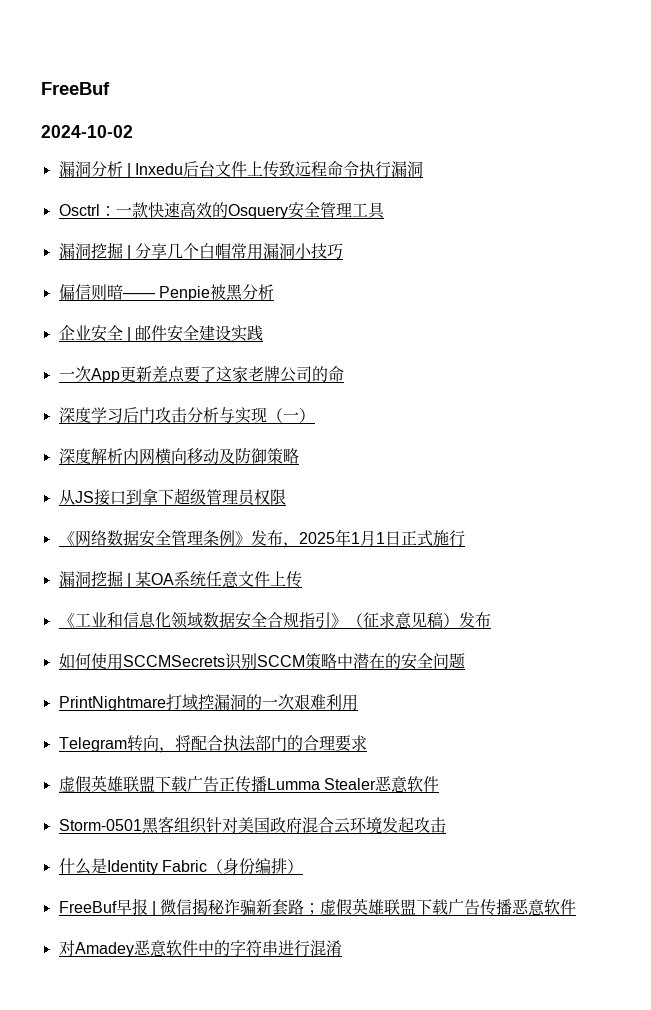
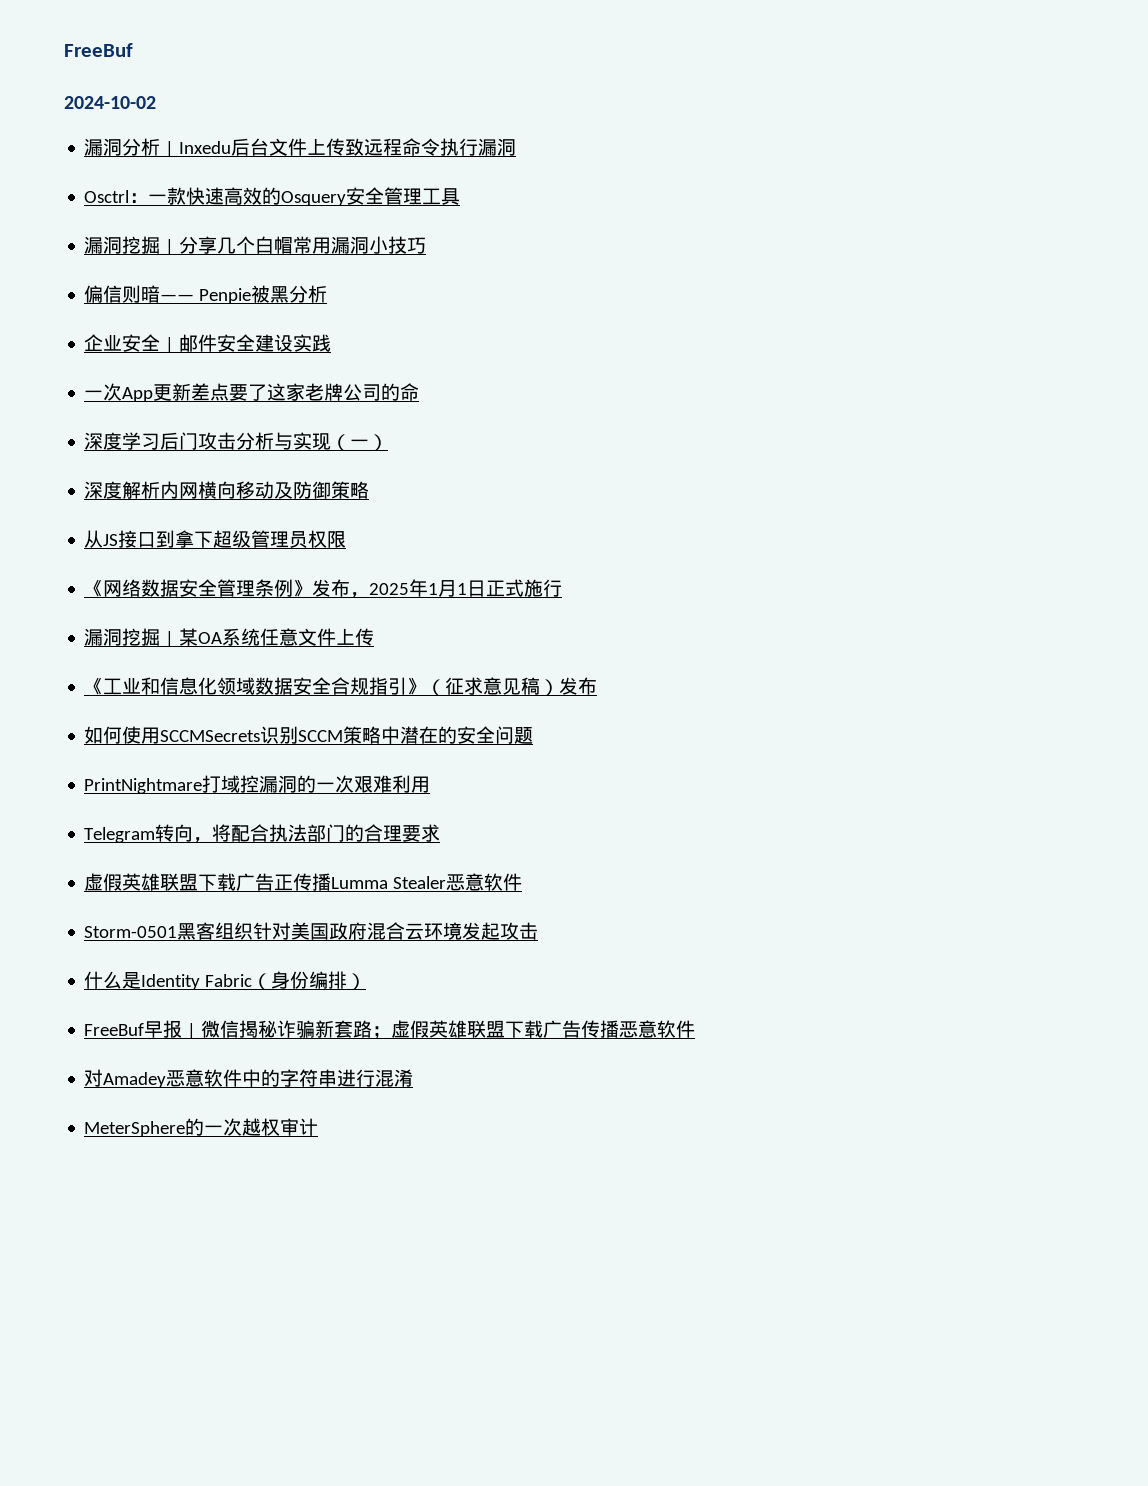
+ MeterSphere的一次越权审计

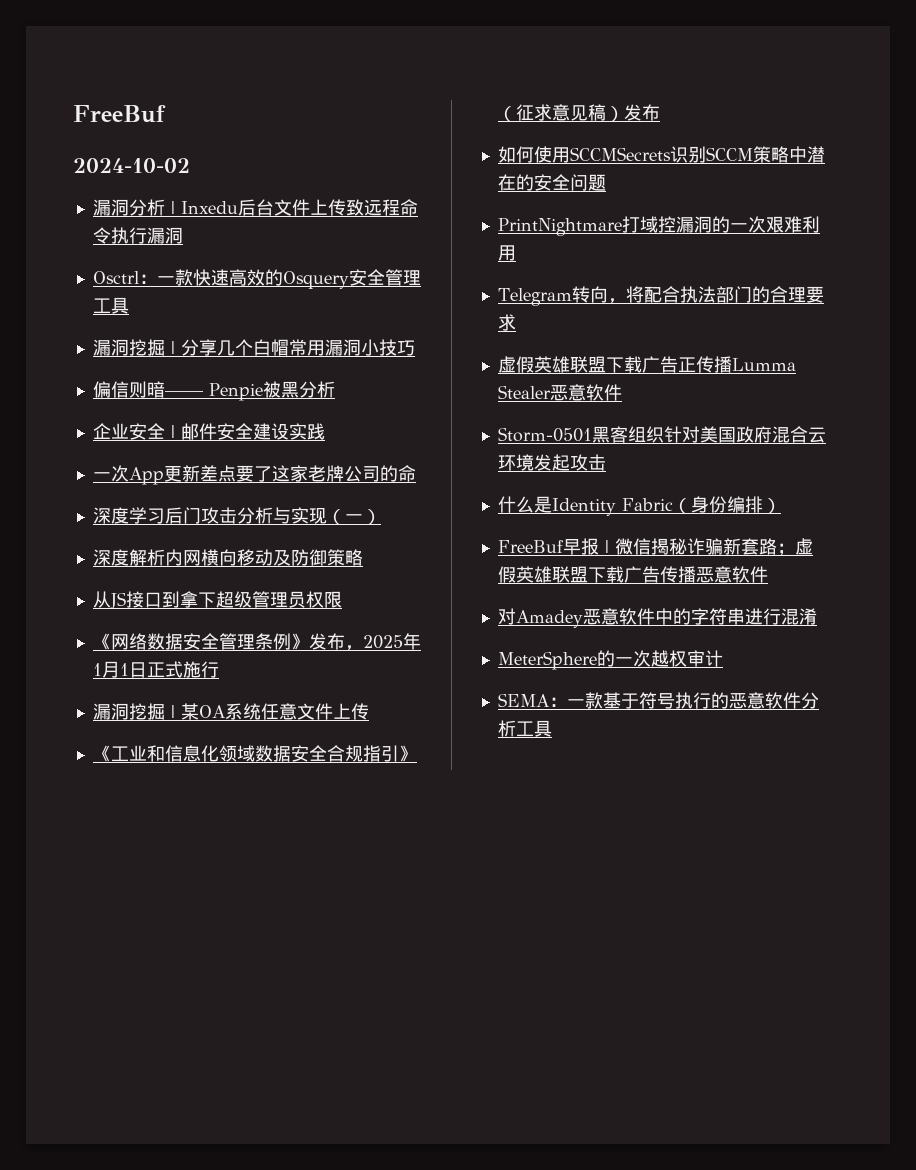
+ SEMA：一款基于符号执行的恶意软件分析工具

